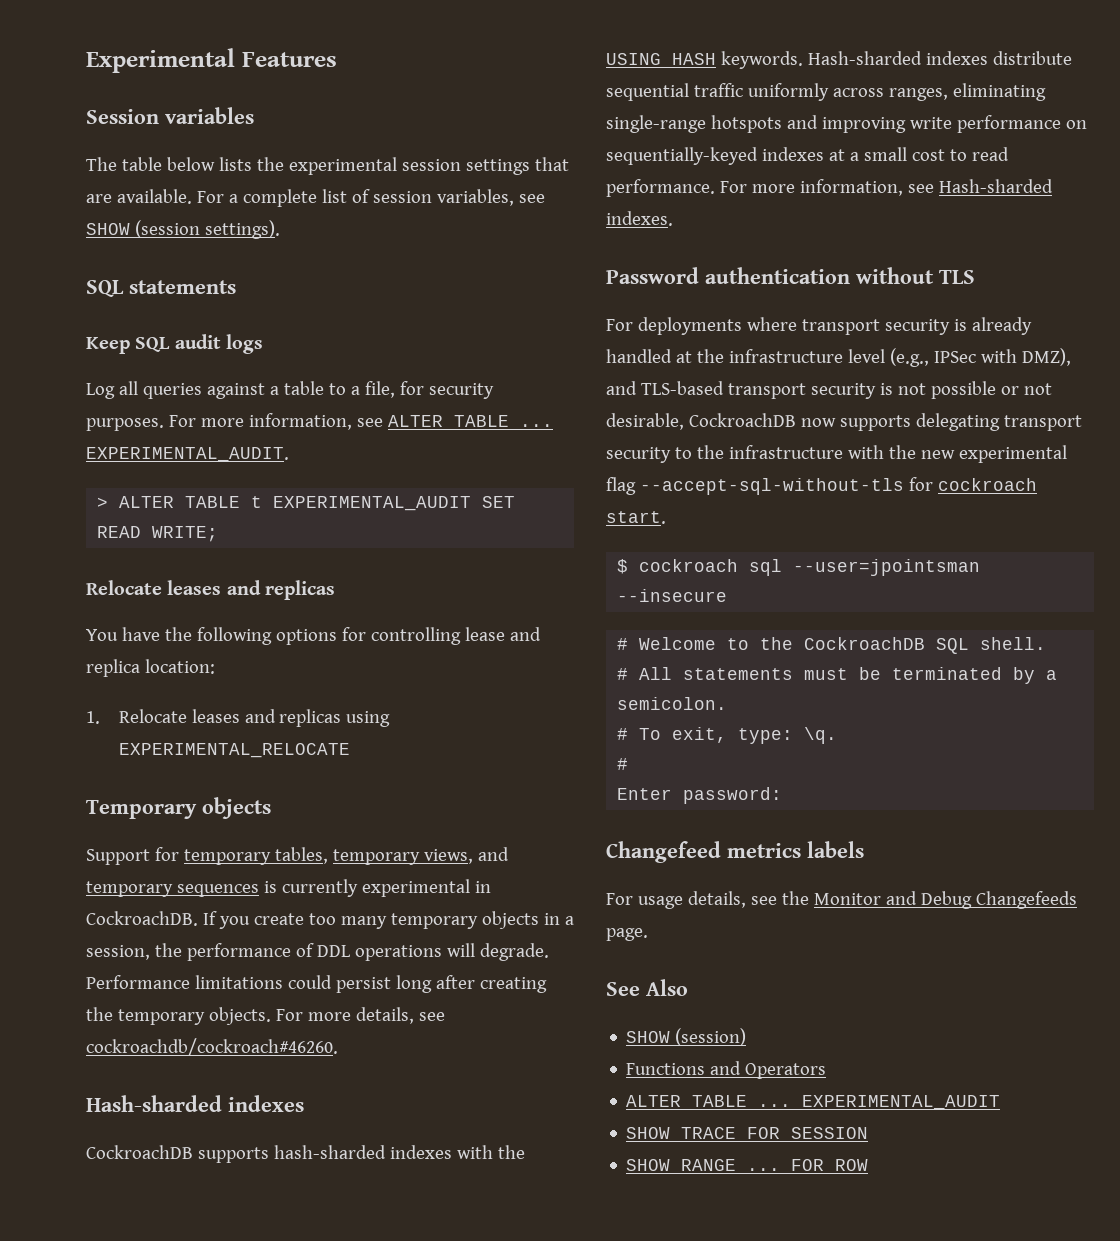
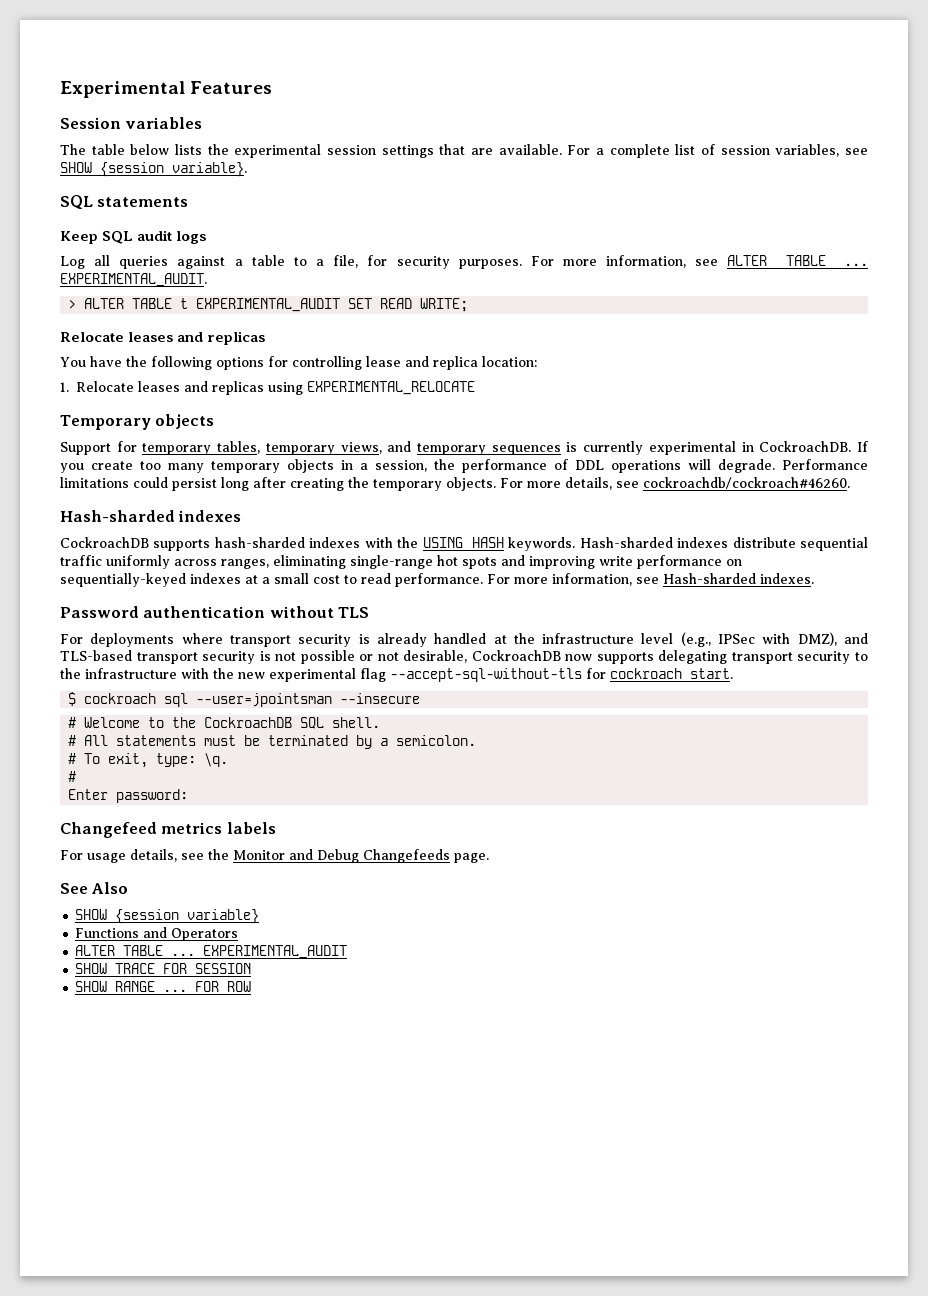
- For a complete list of session variables, see SHOW (session settings).
+ For a complete list of session variables, see SHOW {session variable}.
- Hash-sharded indexes distribute sequential traffic uniformly across ranges, eliminating single-range hotspots and improving write performance on sequentially-keyed indexes at a small cost to read performance.
+ Hash-sharded indexes distribute sequential traffic uniformly across ranges, eliminating single-range hot spots and improving write performance on sequentially-keyed indexes at a small cost to read performance.
- SHOW (session)
+ SHOW {session variable}

